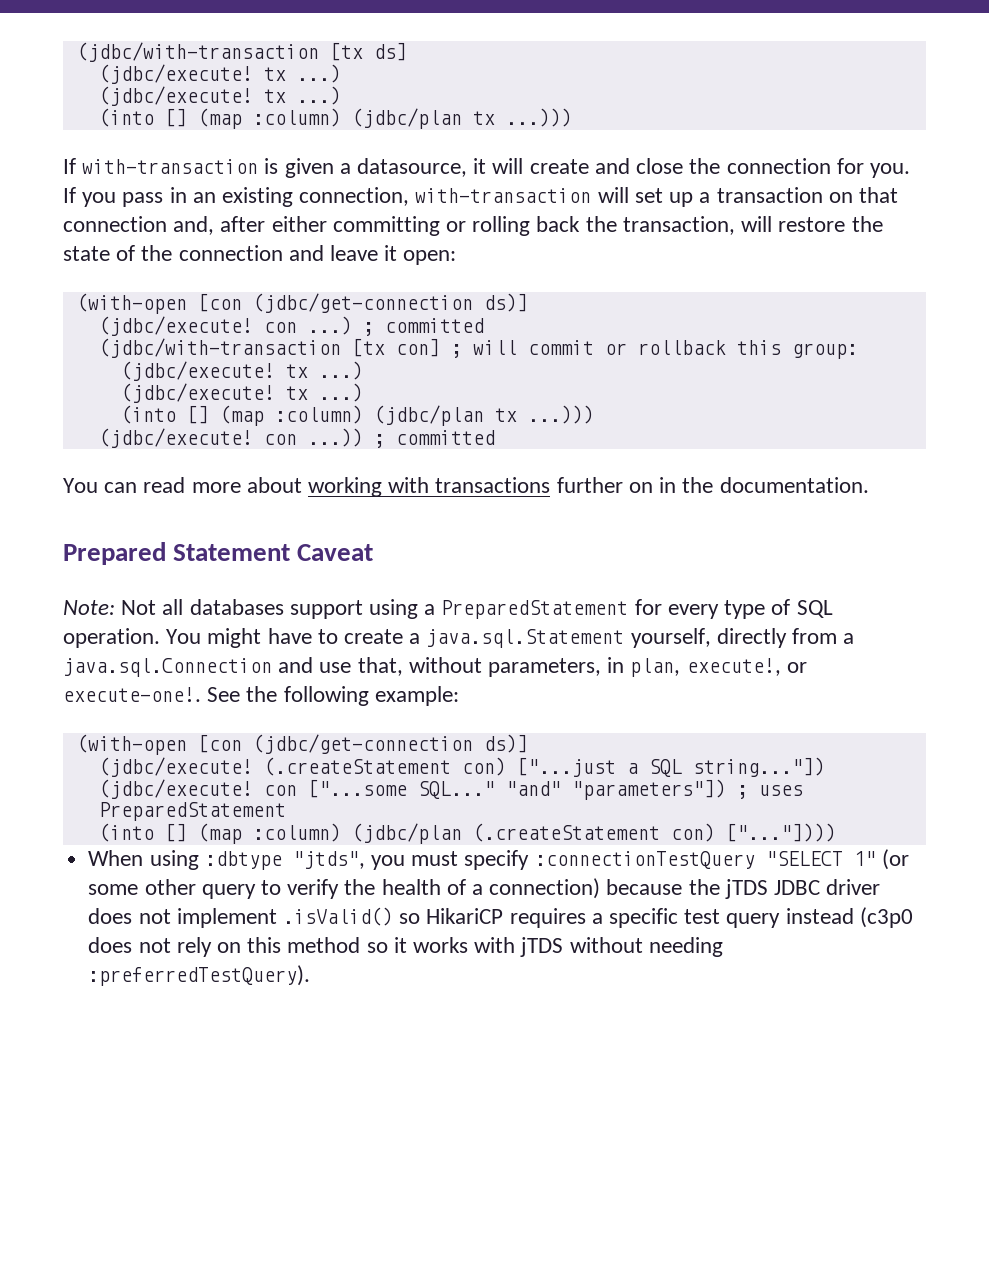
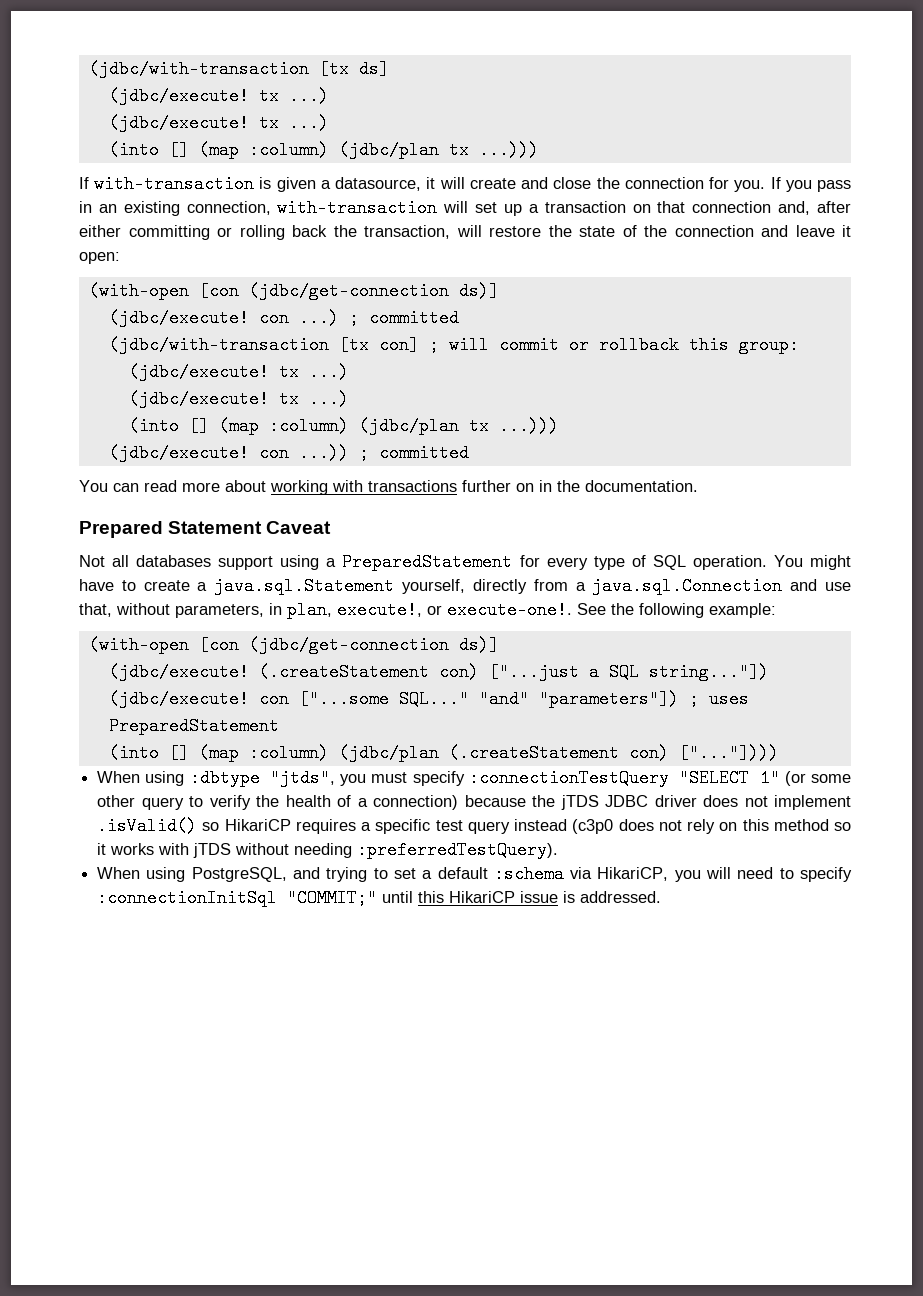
- Note: Not all databases support using a PreparedStatement for every type of SQL operation.
+ Not all databases support using a PreparedStatement for every type of SQL operation.
+ When using PostgreSQL, and trying to set a default :schema via HikariCP, you will need to specify :connectionInitSql "COMMIT;" until this HikariCP issue is addressed.

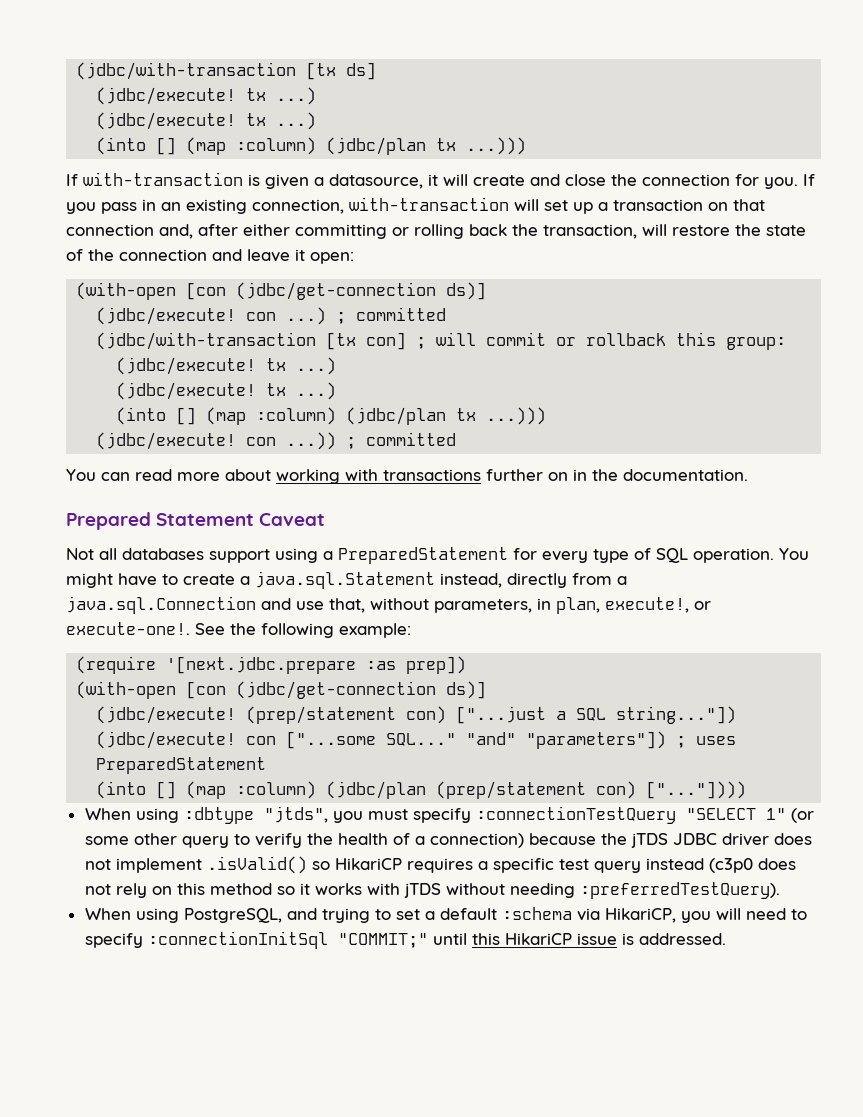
- You might have to create a java.sql.Statement yourself, directly from a java.sql.Connection and use that, without parameters, in plan, execute!, or execute-one!.
+ You might have to create a java.sql.Statement instead, directly from a java.sql.Connection and use that, without parameters, in plan, execute!, or execute-one!.
  See the following example:
+ (require '[next.jdbc.prepare :as prep])
  (with-open [con (jdbc/get-connection ds)]
- (jdbc/execute! (.createStatement con) ["...just a SQL string..."])
+ (jdbc/execute! (prep/statement con) ["...just a SQL string..."])
- (into [] (map :column) (jdbc/plan (.createStatement con) ["..."])))
+ (into [] (map :column) (jdbc/plan (prep/statement con) ["..."])))

